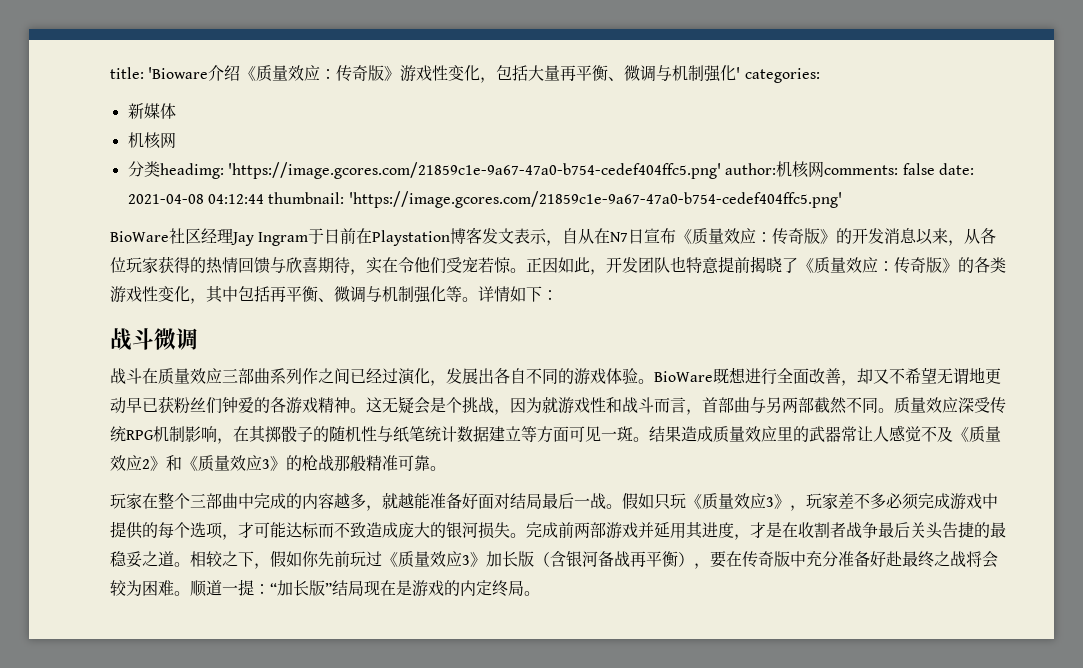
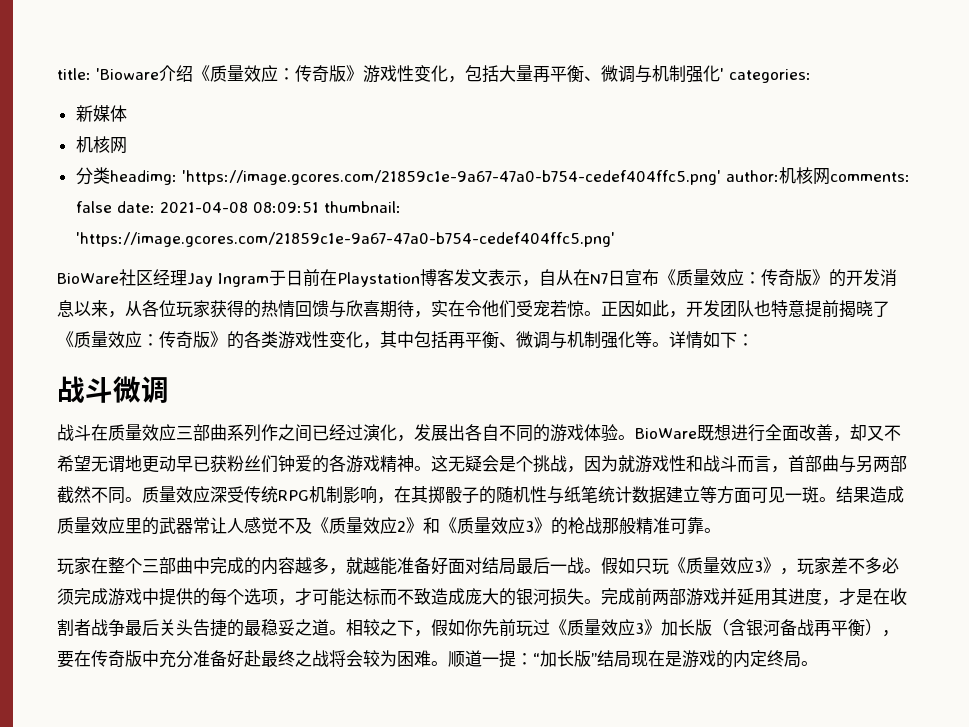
- 分类headimg: 'https://image.gcores.com/21859c1e-9a67-47a0-b754-cedef404ffc5.png' author:机核网comments: false date: 2021-04-08 04:12:44 thumbnail: 'https://image.gcores.com/21859c1e-9a67-47a0-b754-cedef404ffc5.png'
+ 分类headimg: 'https://image.gcores.com/21859c1e-9a67-47a0-b754-cedef404ffc5.png' author:机核网comments: false date: 2021-04-08 08:09:51 thumbnail: 'https://image.gcores.com/21859c1e-9a67-47a0-b754-cedef404ffc5.png'

